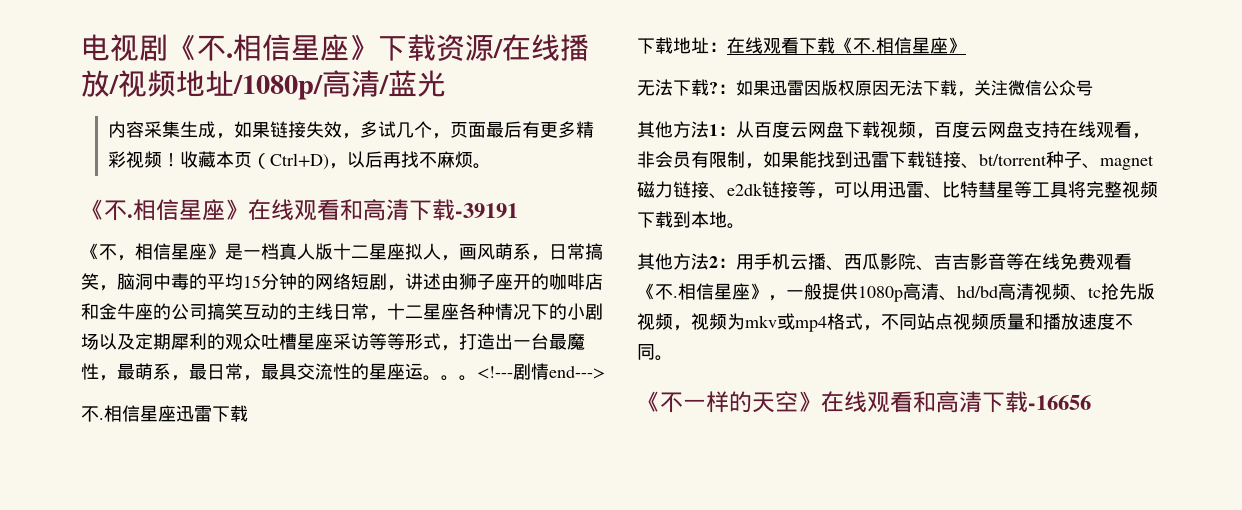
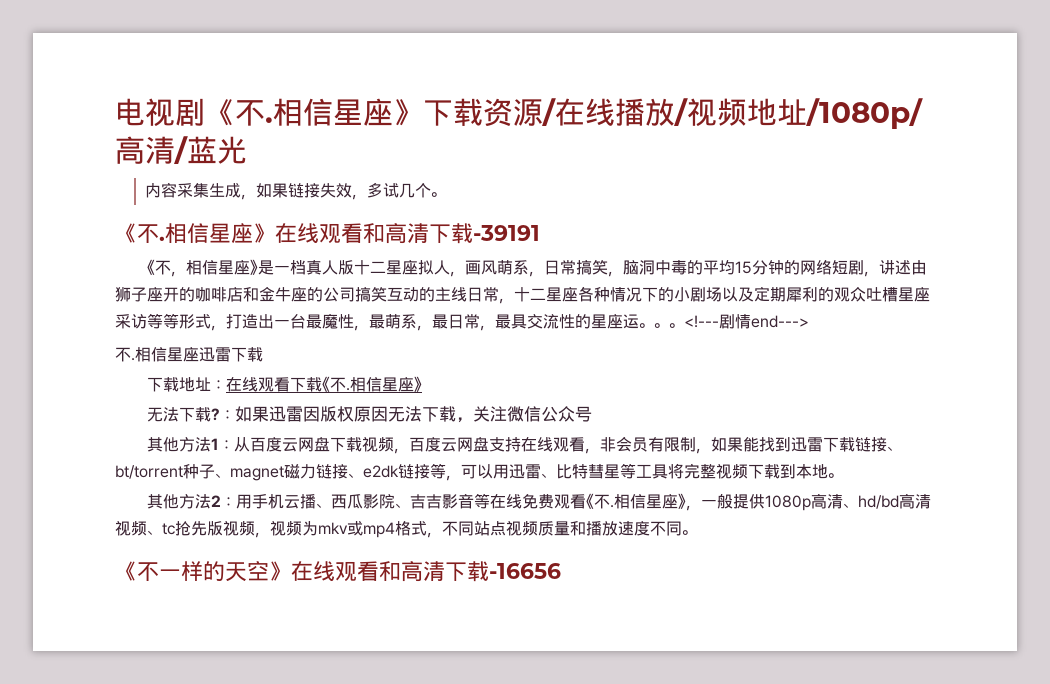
- 内容采集生成，如果链接失效，多试几个，页面最后有更多精彩视频！收藏本页（Ctrl+D)，以后再找不麻烦。
+ 内容采集生成，如果链接失效，多试几个。

